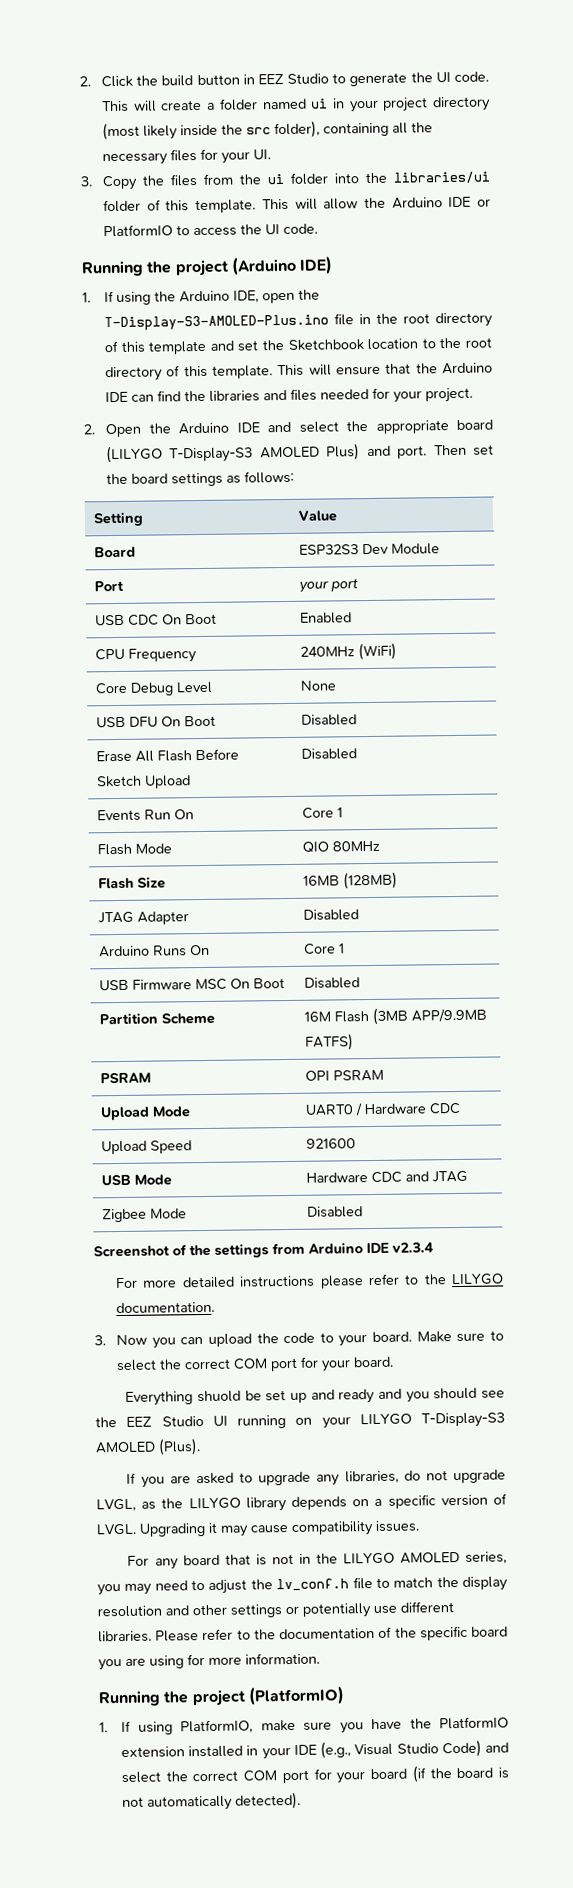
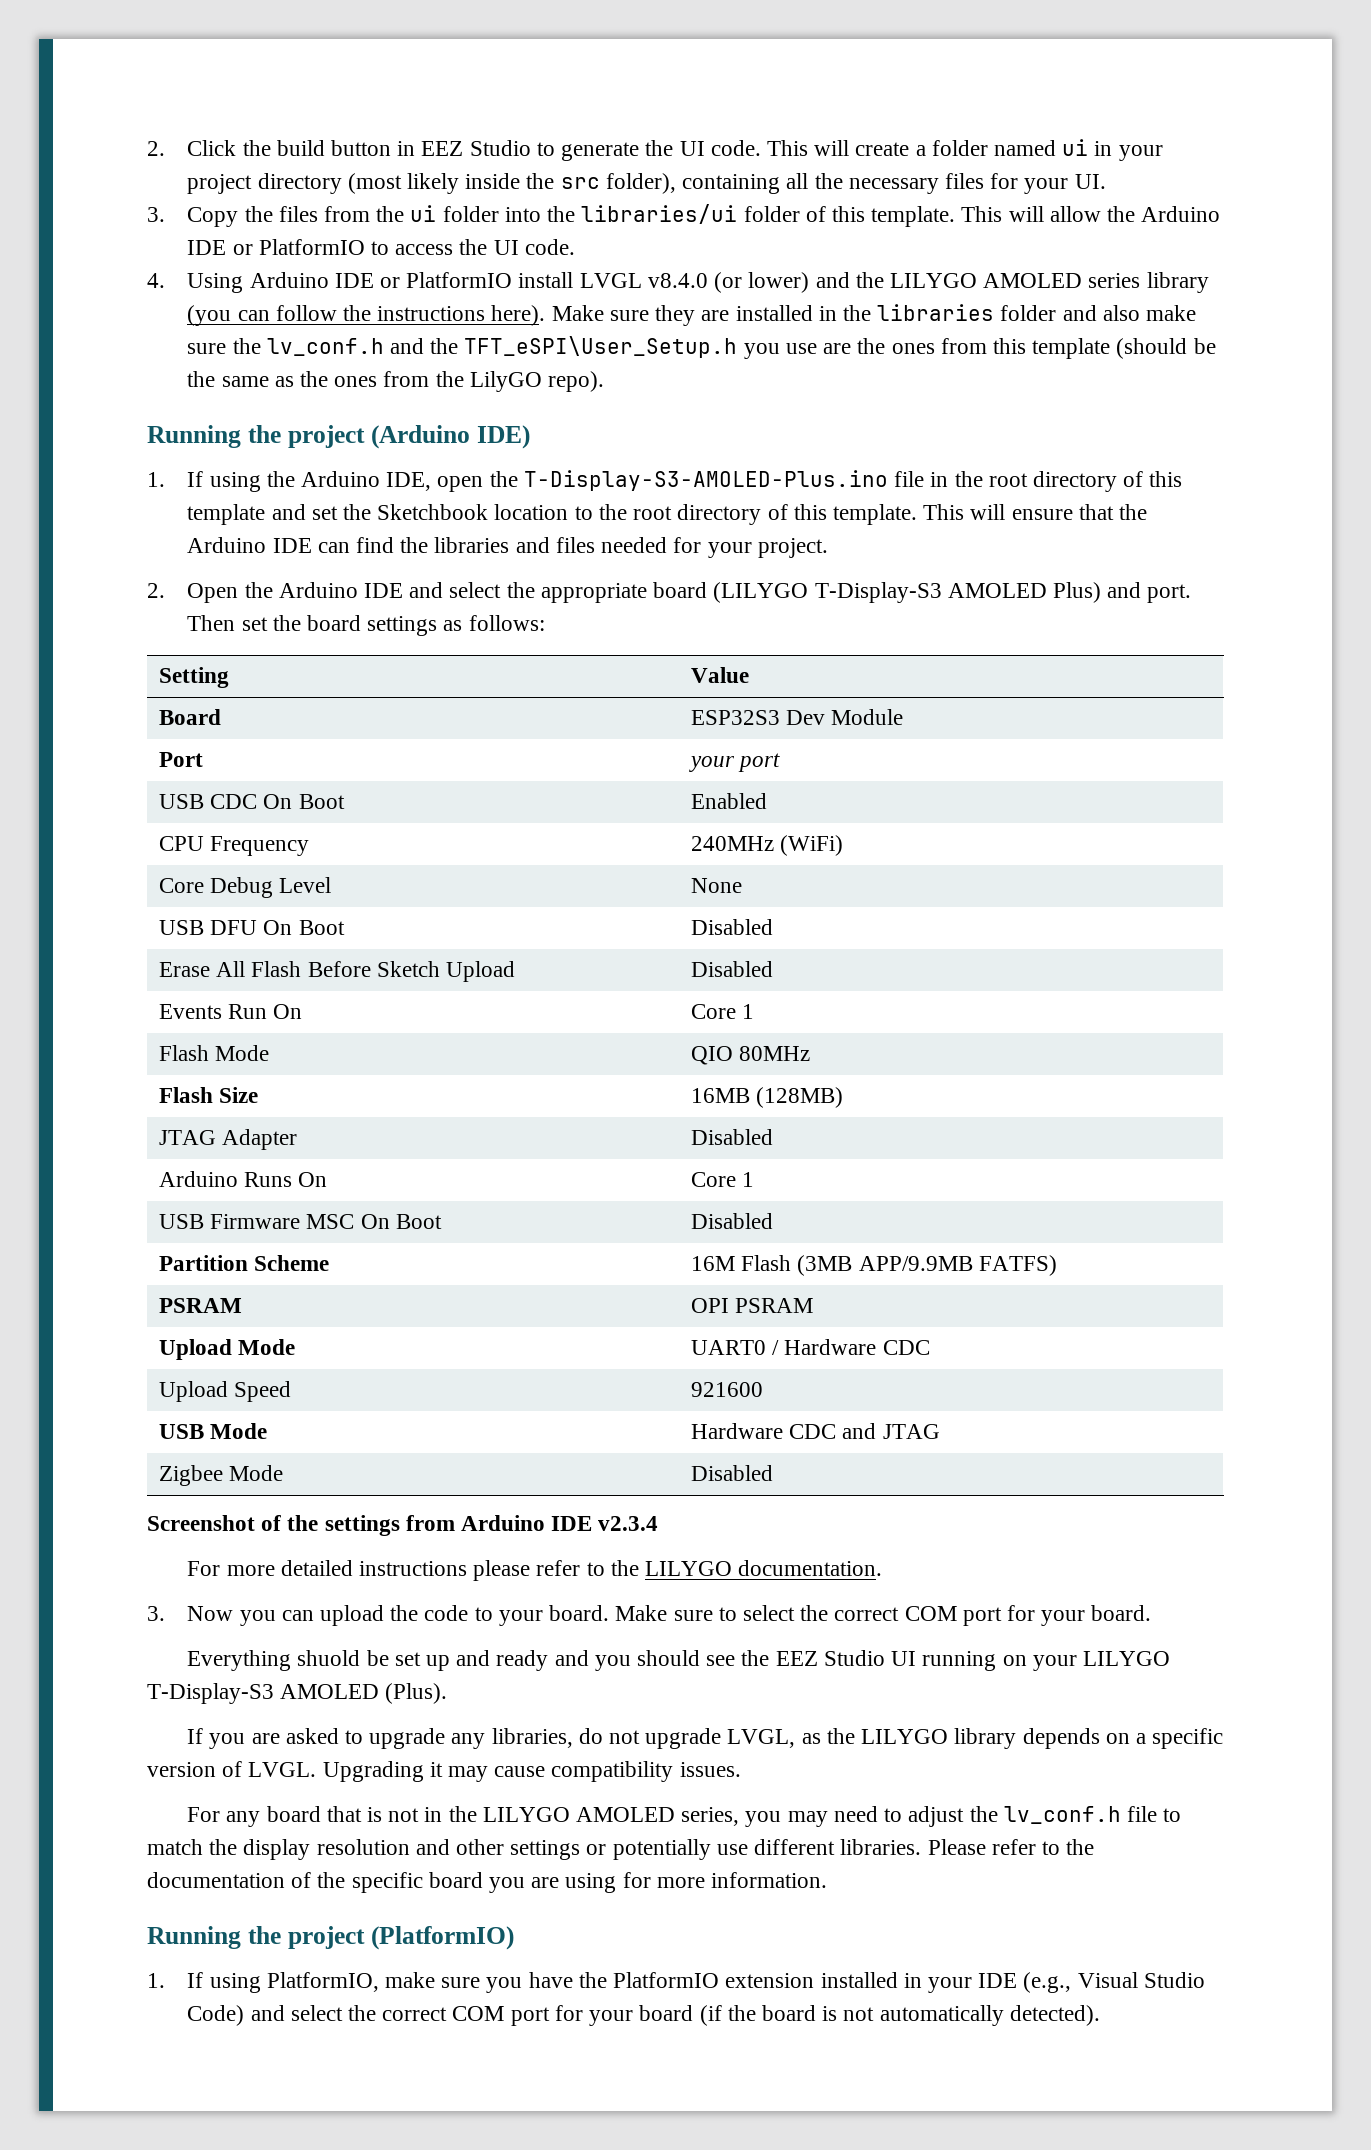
+ 4. Using Arduino IDE or PlatformIO install LVGL v8.4.0 (or lower) and the LILYGO AMOLED series library (you can follow the instructions here). Make sure they are installed in the libraries folder and also make sure the lv_conf.h and the TFT_eSPI\User_Setup.h you use are the ones from this template (should be the same as the ones from the LilyGO repo).

